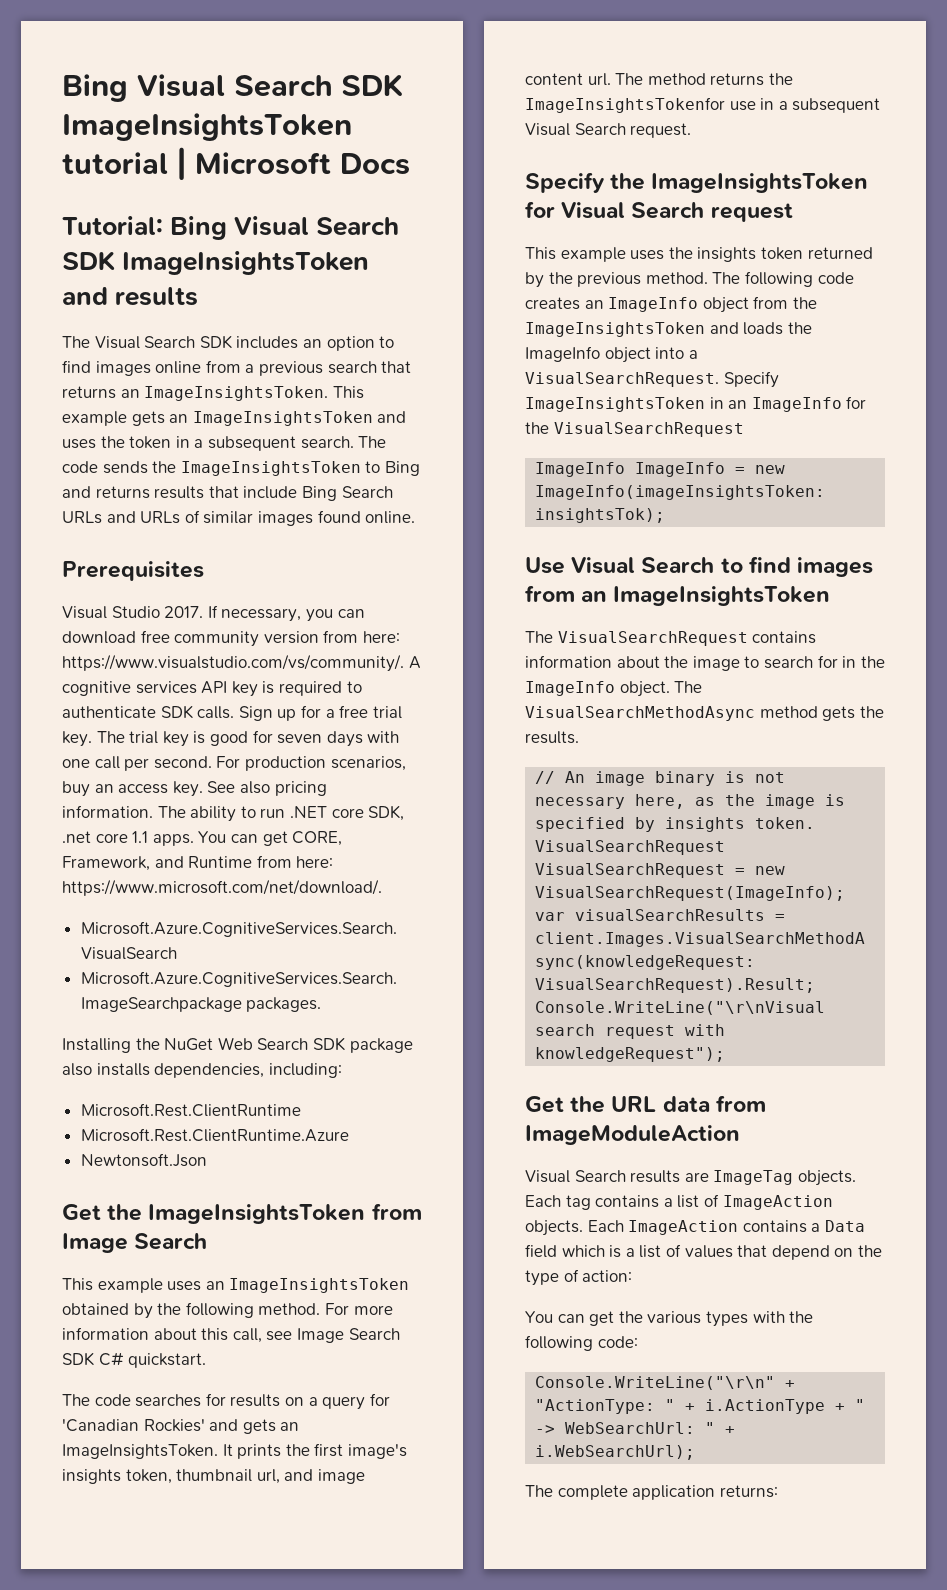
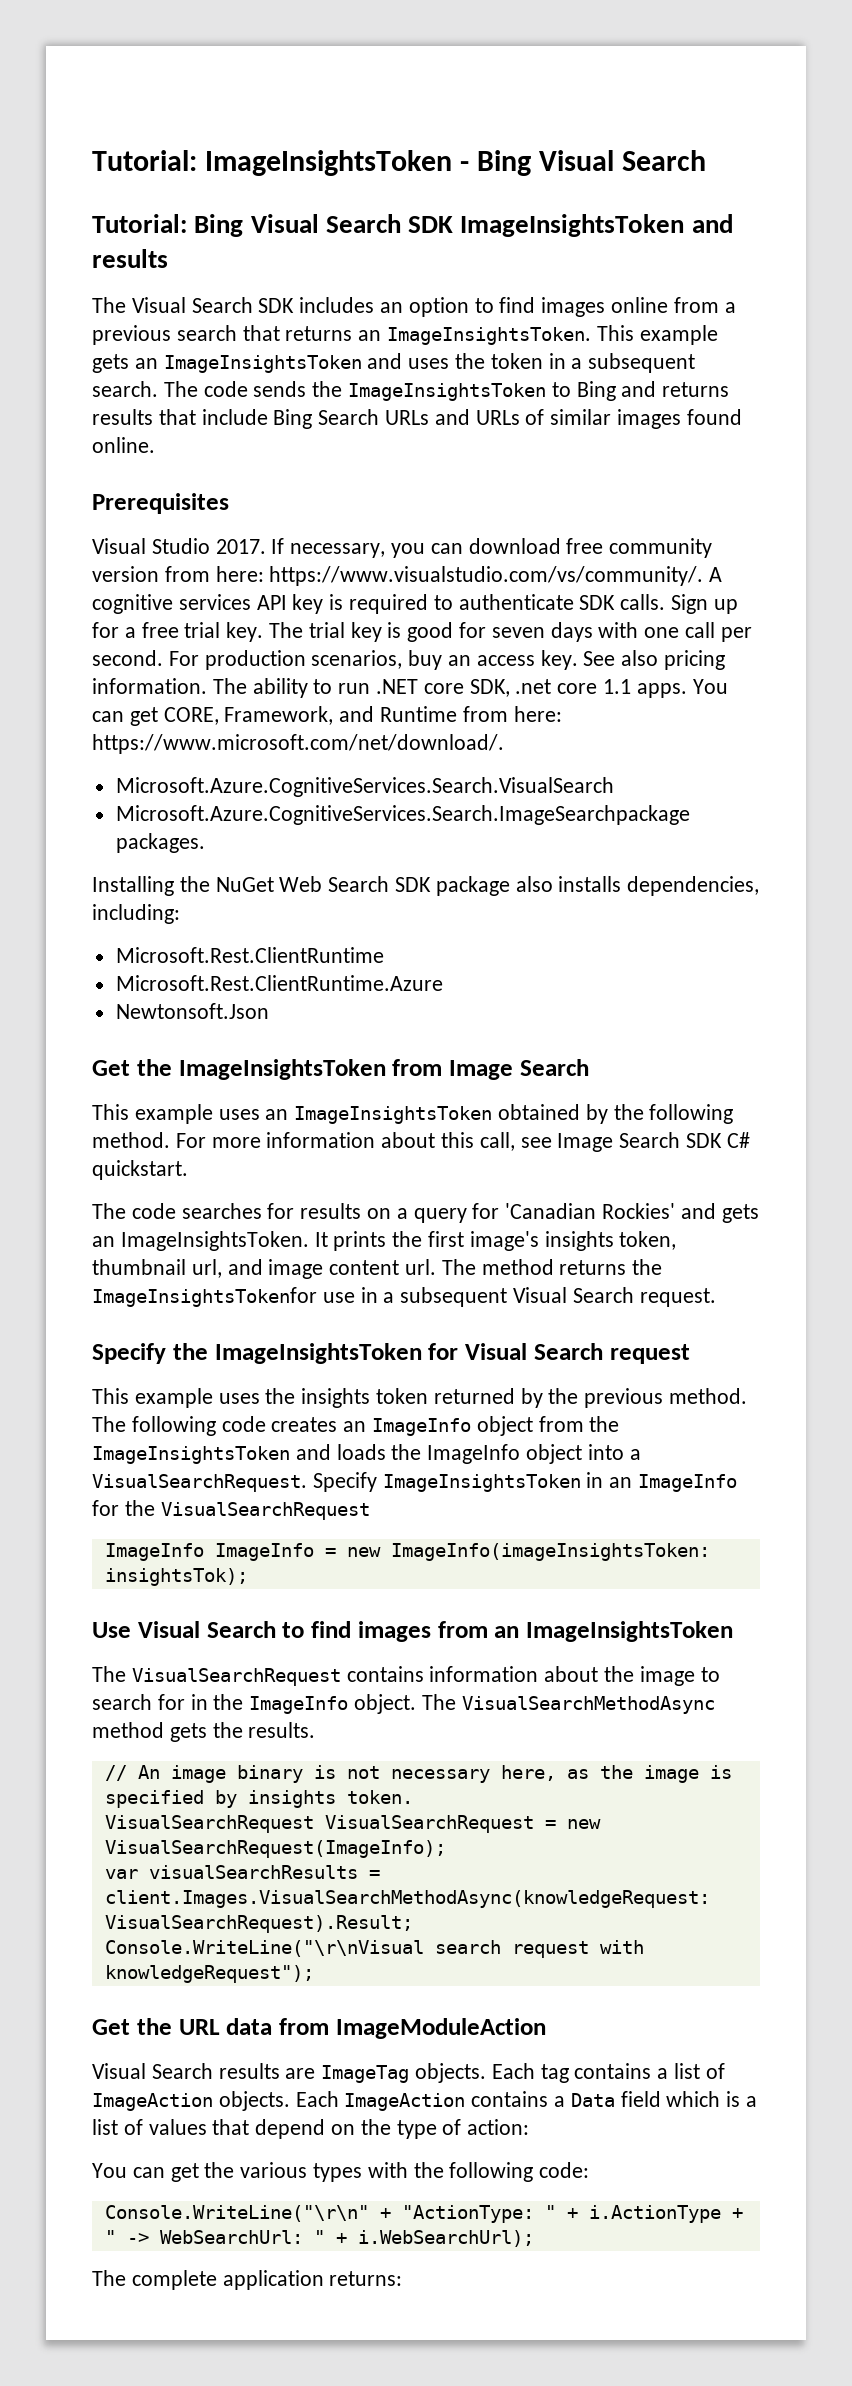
- Bing Visual Search SDK ImageInsightsToken tutorial | Microsoft Docs
+ Tutorial: ImageInsightsToken - Bing Visual Search

